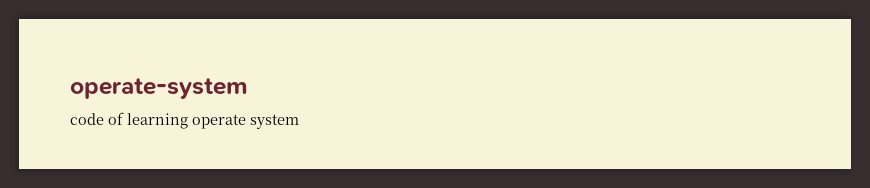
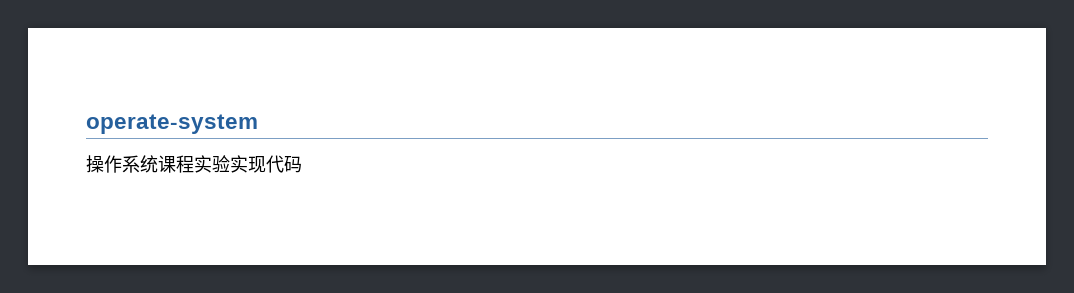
- code of learning operate system
+ 操作系统课程实验实现代码

